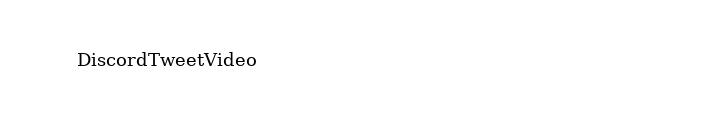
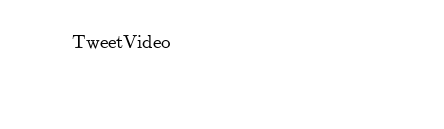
- DiscordTweetVideo
+ TweetVideo

